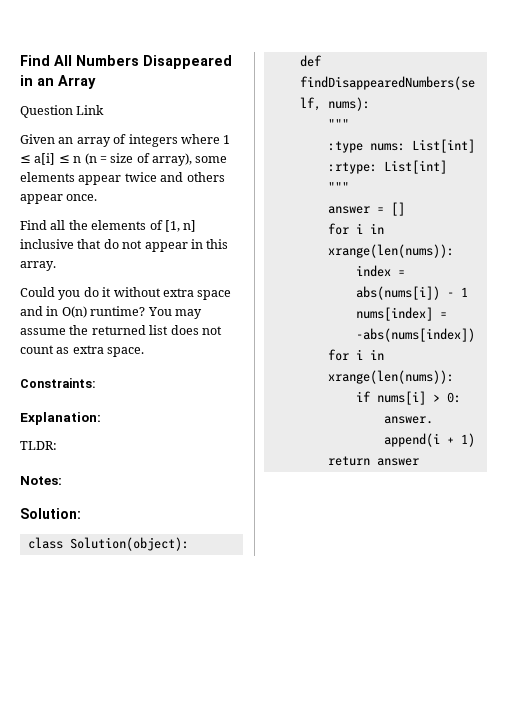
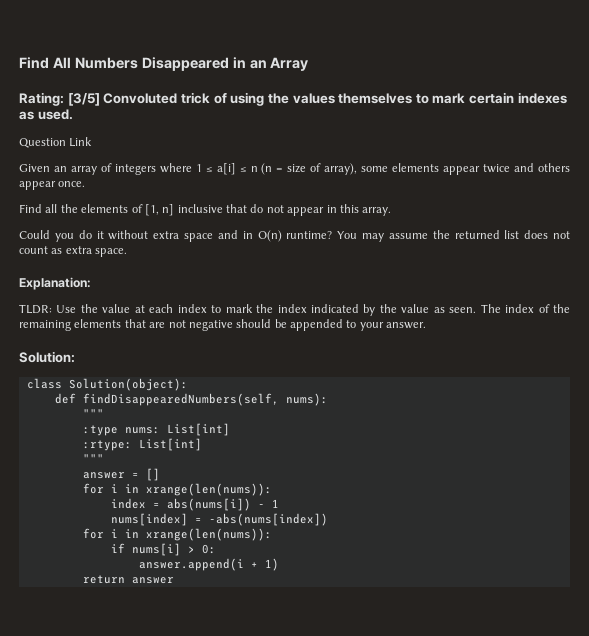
+ Rating: [3/5] Convoluted trick of using the values themselves to mark certain indexes as used.
- Constraints:
- TLDR:
- Notes:
+ TLDR: Use the value at each index to mark the index indicated by the value as seen. The index of the remaining elements that are not negative should be appended to your answer.

